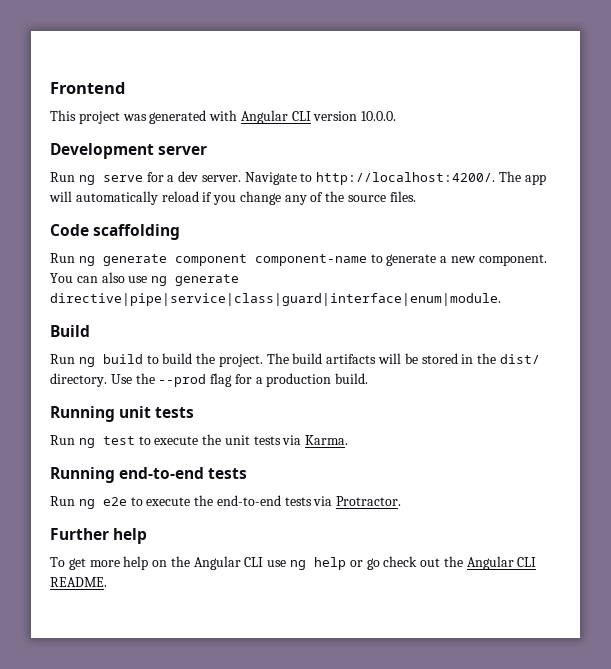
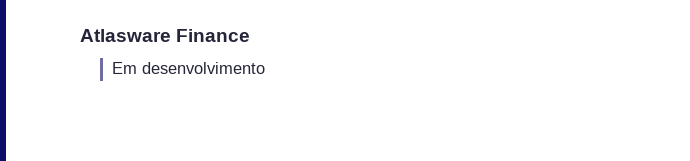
- Frontend
- This project was generated with Angular CLI version 10.0.0.
- Development server
- Run ng serve for a dev server. Navigate to http://localhost:4200/. The app will automatically reload if you change any of the source files.
- Code scaffolding
- Run ng generate component component-name to generate a new component. You can also use ng generate directive|pipe|service|class|guard|interface|enum|module.
- Build
- Run ng build to build the project. The build artifacts will be stored in the dist/ directory. Use the --prod flag for a production build.
- Running unit tests
- Run ng test to execute the unit tests via Karma.
- Running end-to-end tests
- Run ng e2e to execute the end-to-end tests via Protractor.
- Further help
- To get more help on the Angular CLI use ng help or go check out the Angular CLI README.
+ Atlasware Finance
+ Em desenvolvimento

